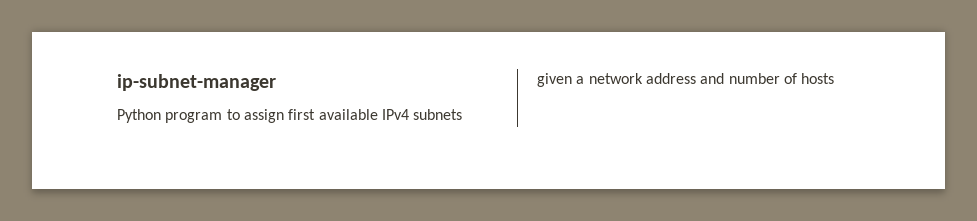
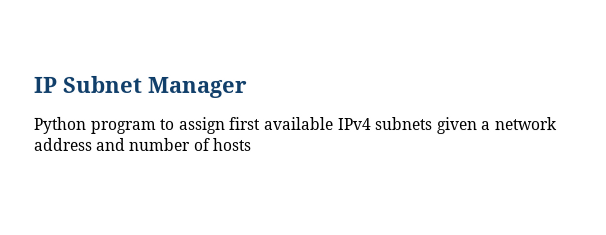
- ip-subnet-manager
+ IP Subnet Manager

